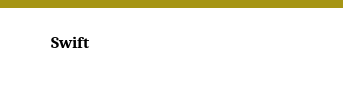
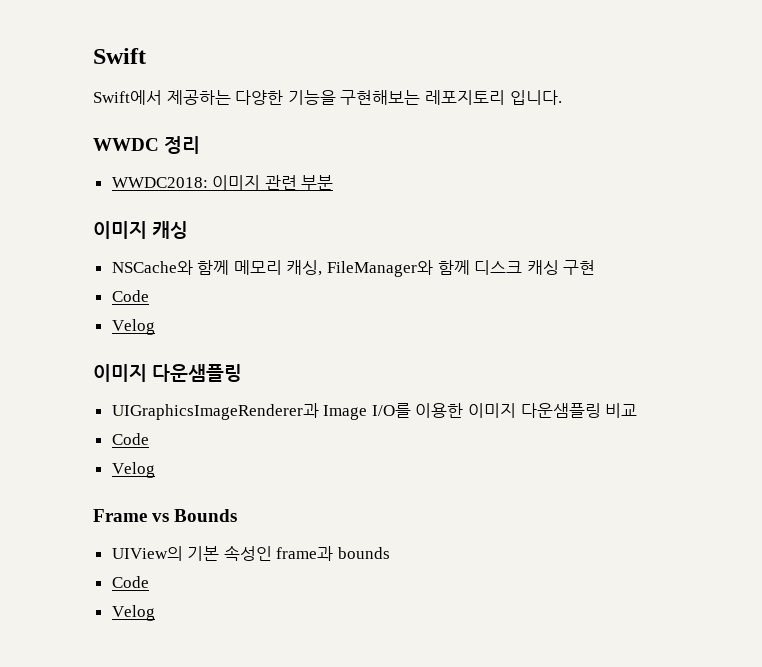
+ Swift에서 제공하는 다양한 기능을 구현해보는 레포지토리 입니다.
+ WWDC 정리
+ WWDC2018: 이미지 관련 부분
+ 이미지 캐싱
+ NSCache와 함께 메모리 캐싱, FileManager와 함께 디스크 캐싱 구현
+ Code
+ Velog
+ 이미지 다운샘플링
+ UIGraphicsImageRenderer과 Image I/O를 이용한 이미지 다운샘플링 비교
+ Code
+ Velog
+ Frame vs Bounds
+ UIView의 기본 속성인 frame과 bounds
+ Code
+ Velog

